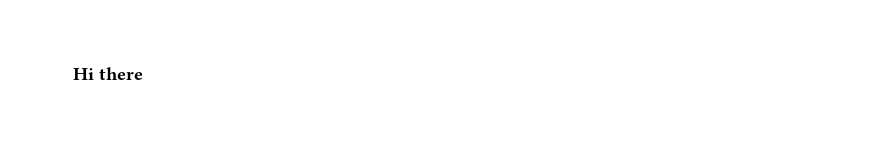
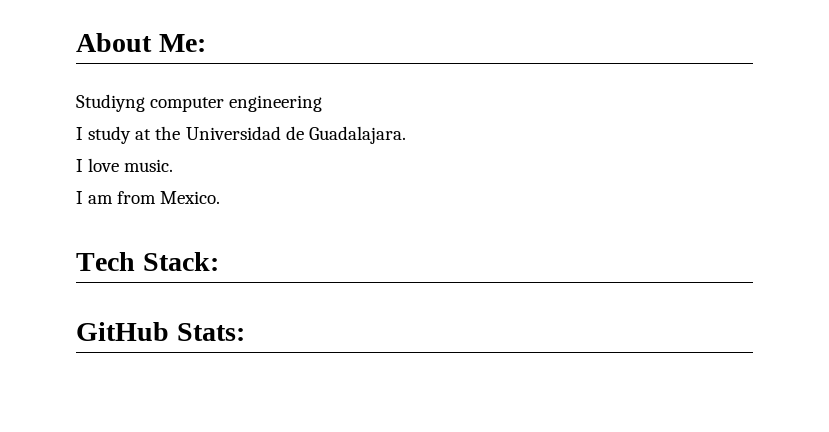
- Hi there
+ About Me:
+ Studiyng computer engineering
+ I study at the Universidad de Guadalajara.
+ I love music.
+ I am from Mexico.
+ Tech Stack:
+ GitHub Stats:

